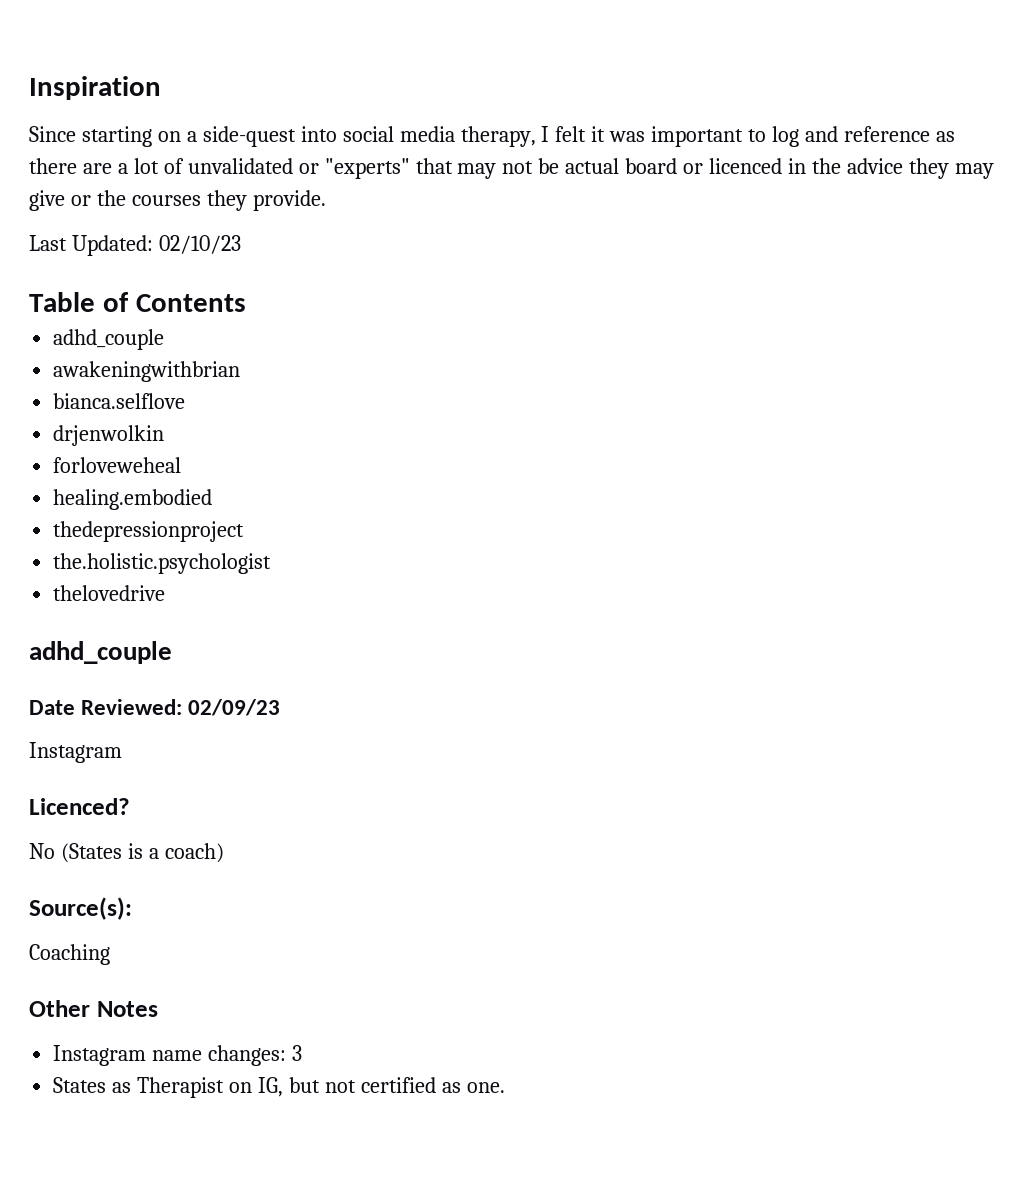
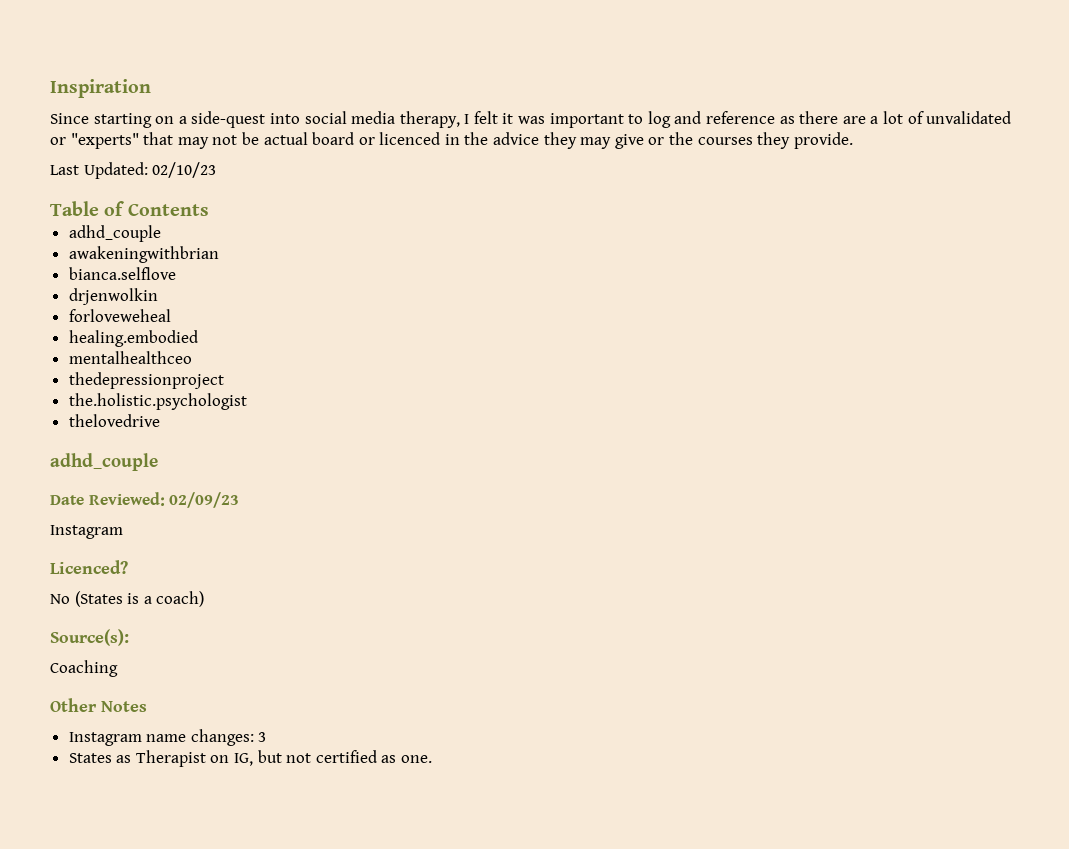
+ mentalhealthceo

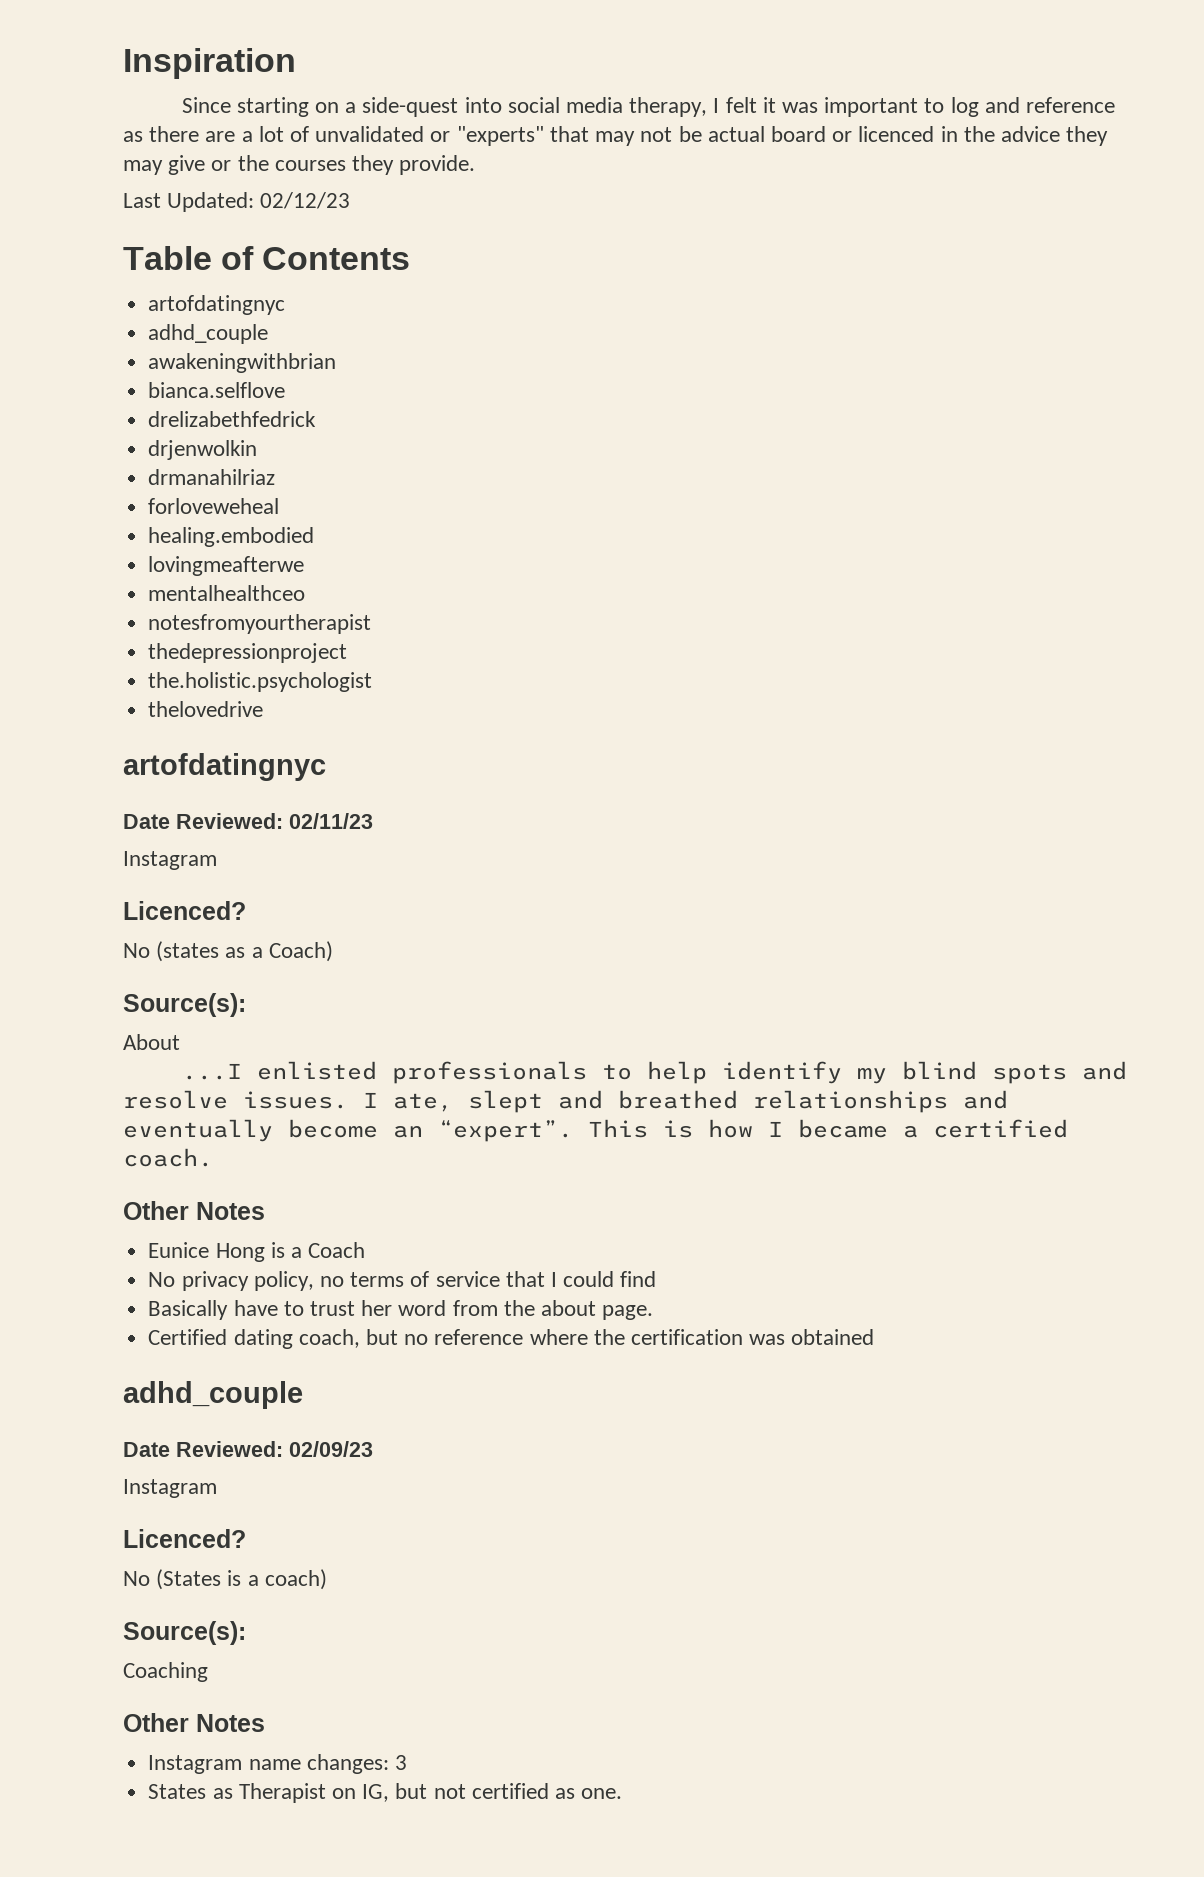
- Last Updated: 02/10/23
+ Last Updated: 02/12/23
  Table of Contents
+ artofdatingnyc
+ drelizabethfedrick
+ drmanahilriaz
+ lovingmeafterwe
+ notesfromyourtherapist
  thelovedrive
+ artofdatingnyc
+ Date Reviewed: 02/11/23
+ Instagram
+ Licenced?
+ No (states as a Coach)
+ Source(s):
+ About
+ ...I enlisted professionals to help identify my blind spots and resolve issues. I ate, slept and breathed relationships and eventually become an “expert”. This is how I became a certified coach.
+ Other Notes
+ Eunice Hong is a Coach
+ No privacy policy, no terms of service that I could find
+ Basically have to trust her word from the about page.
+ Certified dating coach, but no reference where the certification was obtained

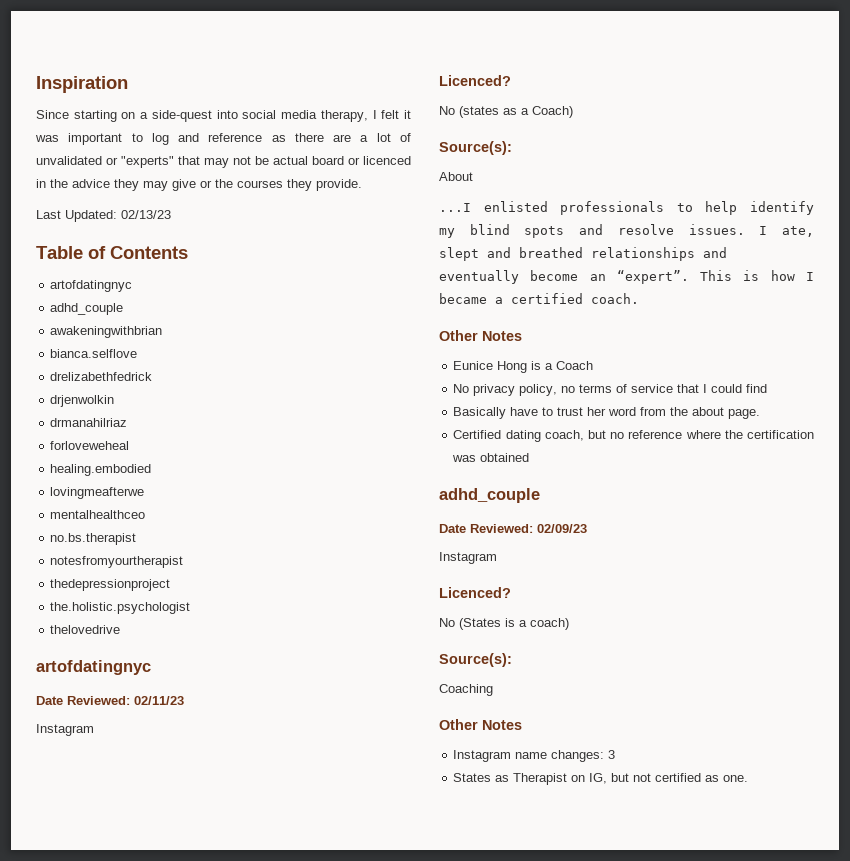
- Last Updated: 02/12/23
+ Last Updated: 02/13/23
+ no.bs.therapist

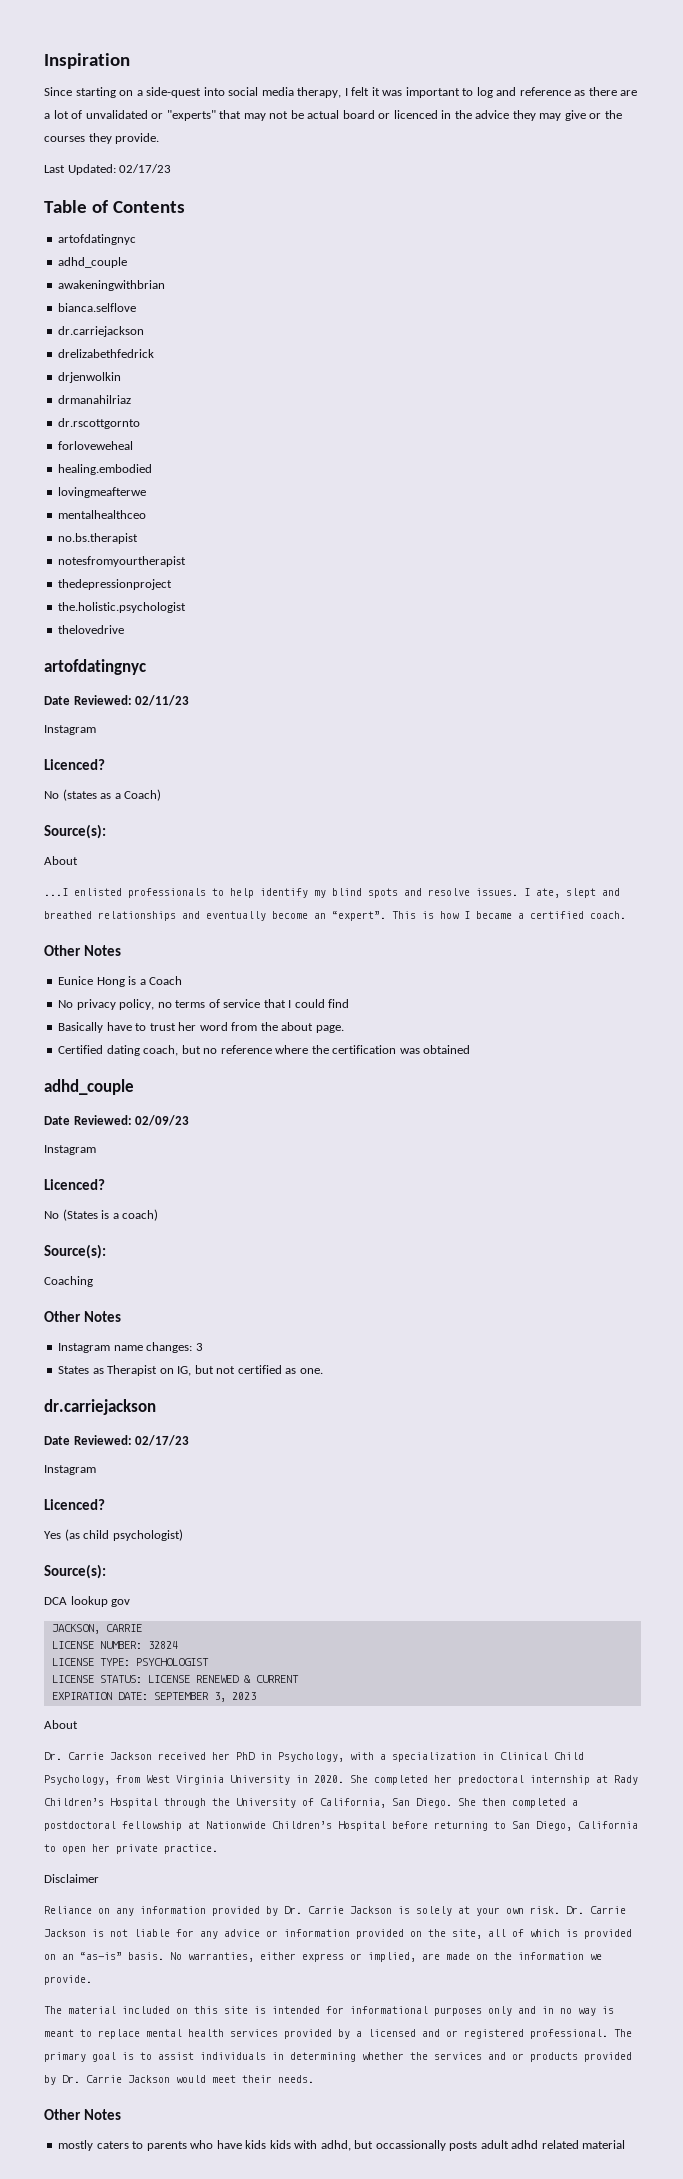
- Last Updated: 02/13/23
+ Last Updated: 02/17/23
  bianca.selflove
+ dr.carriejackson
+ dr.rscottgornto
  States as Therapist on IG, but not certified as one.
+ dr.carriejackson
+ Date Reviewed: 02/17/23
+ Instagram
+ Licenced?
+ Yes (as child psychologist)
+ Source(s):
+ DCA lookup gov
+ JACKSON, CARRIE
+ LICENSE NUMBER: 32824
+ LICENSE TYPE: PSYCHOLOGIST
+ LICENSE STATUS: LICENSE RENEWED & CURRENT
+ EXPIRATION DATE: SEPTEMBER 3, 2023
+ About
+ Dr. Carrie Jackson received her PhD in Psychology, with a specialization in Clinical Child Psychology, from West Virginia University in 2020. She completed her predoctoral internship at Rady Children’s Hospital through the University of California, San Diego. She then completed a postdoctoral fellowship at Nationwide Children’s Hospital before returning to San Diego, California to open her private practice.
+ Disclaimer
+ Reliance on any information provided by Dr. Carrie Jackson is solely at your own risk. Dr. Carrie Jackson is not liable for any advice or information provided on the site, all of which is provided on an “as-is” basis. No warranties, either express or implied, are made on the information we provide.
+ The material included on this site is intended for informational purposes only and in no way is meant to replace mental health services provided by a licensed and or registered professional. The primary goal is to assist individuals in determining whether the services and or products provided by Dr. Carrie Jackson would meet their needs.
+ Other Notes
+ mostly caters to parents who have kids kids with adhd, but occassionally posts adult adhd related material

